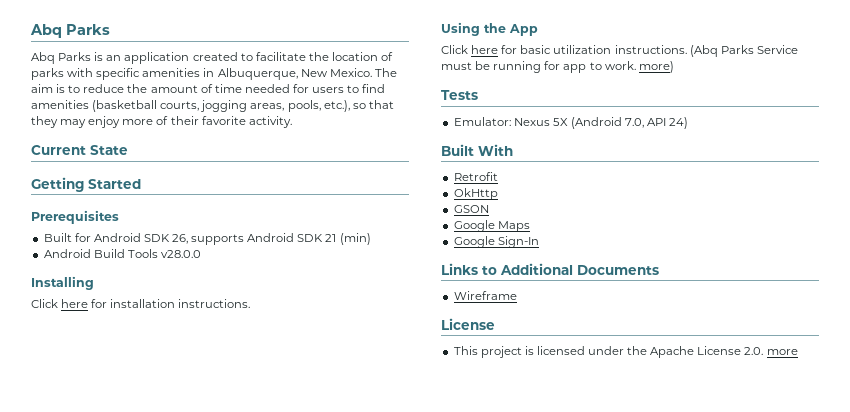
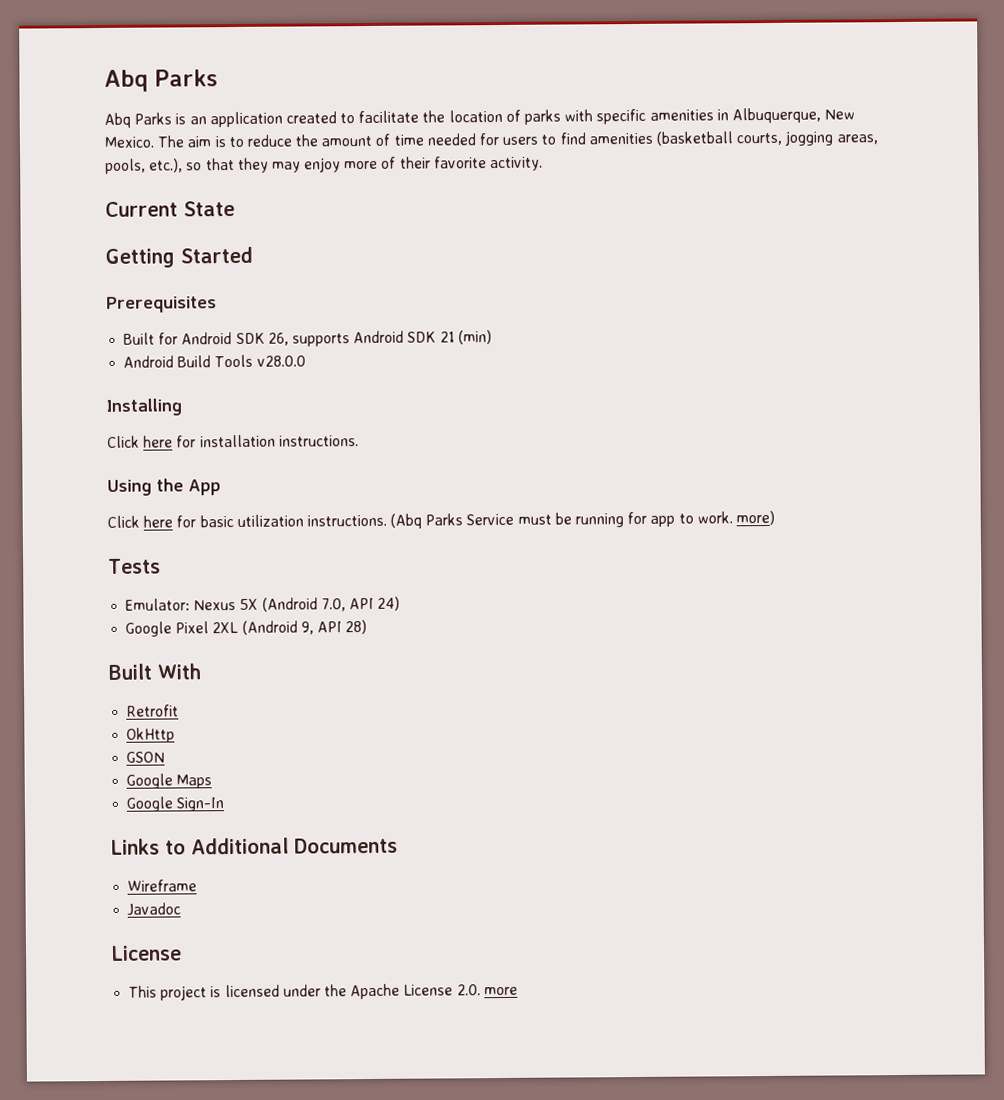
+ Google Pixel 2XL (Android 9, API 28)
+ Javadoc

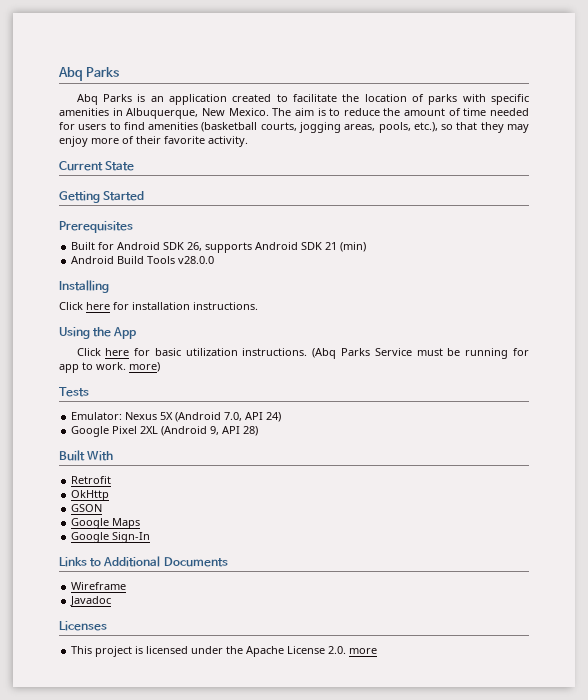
  Javadoc
- License
+ Licenses

